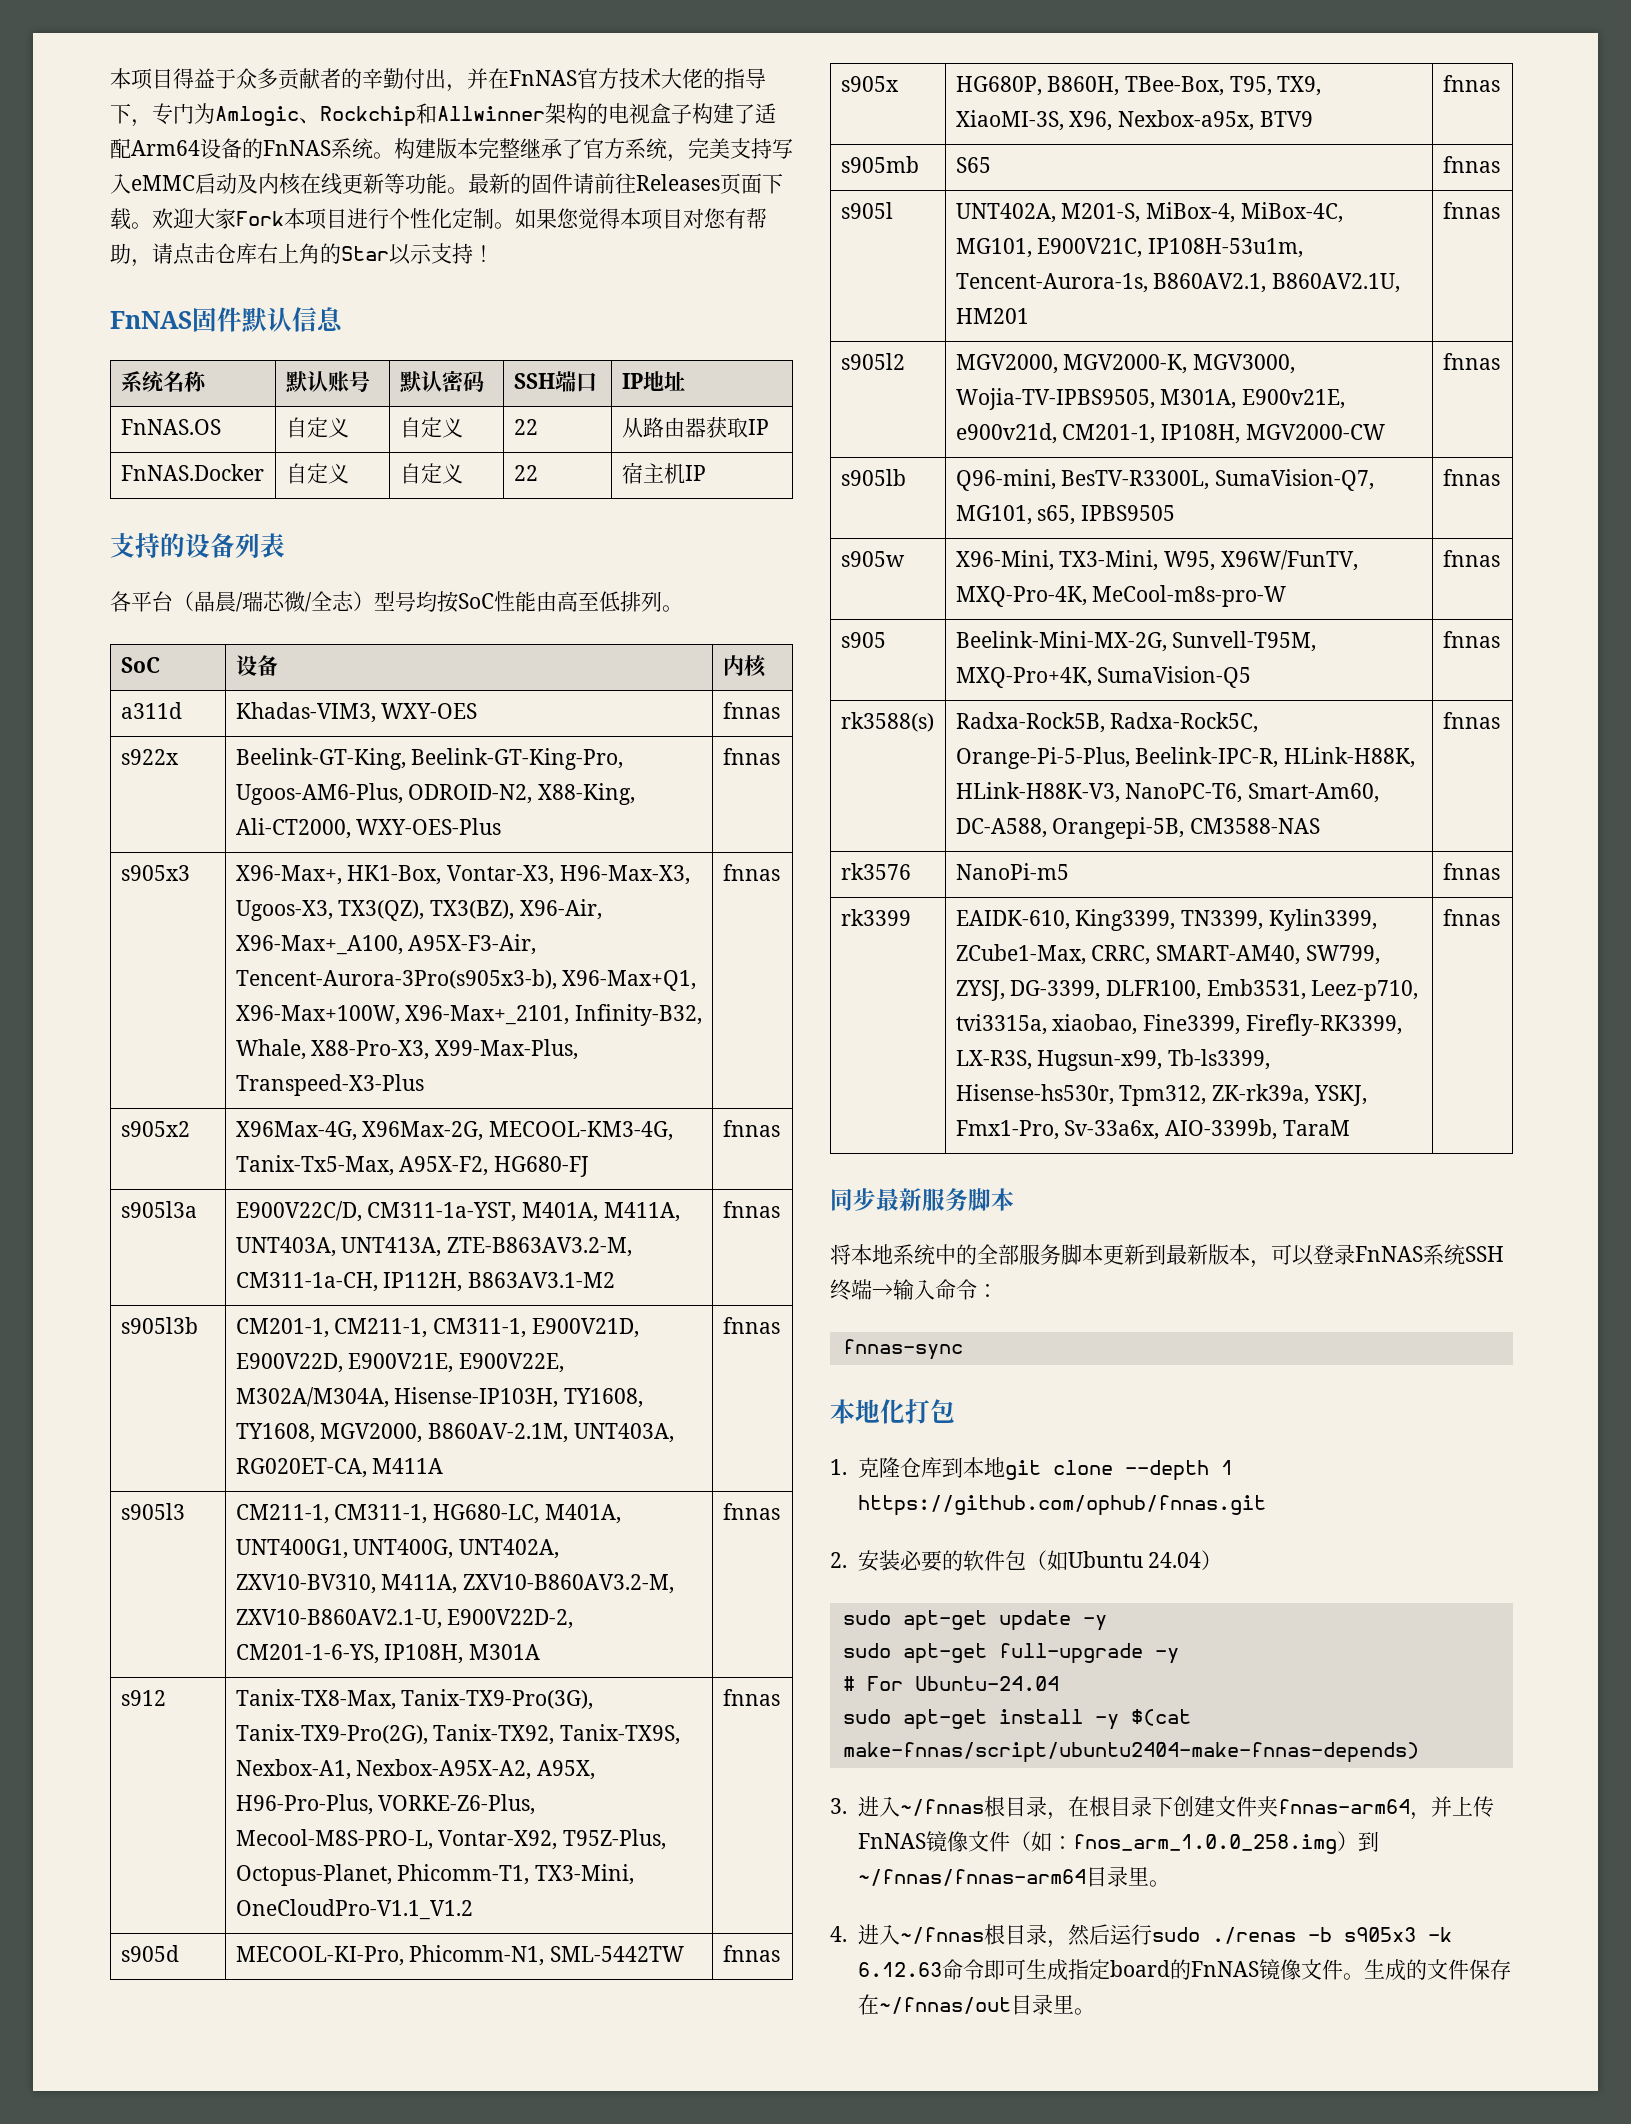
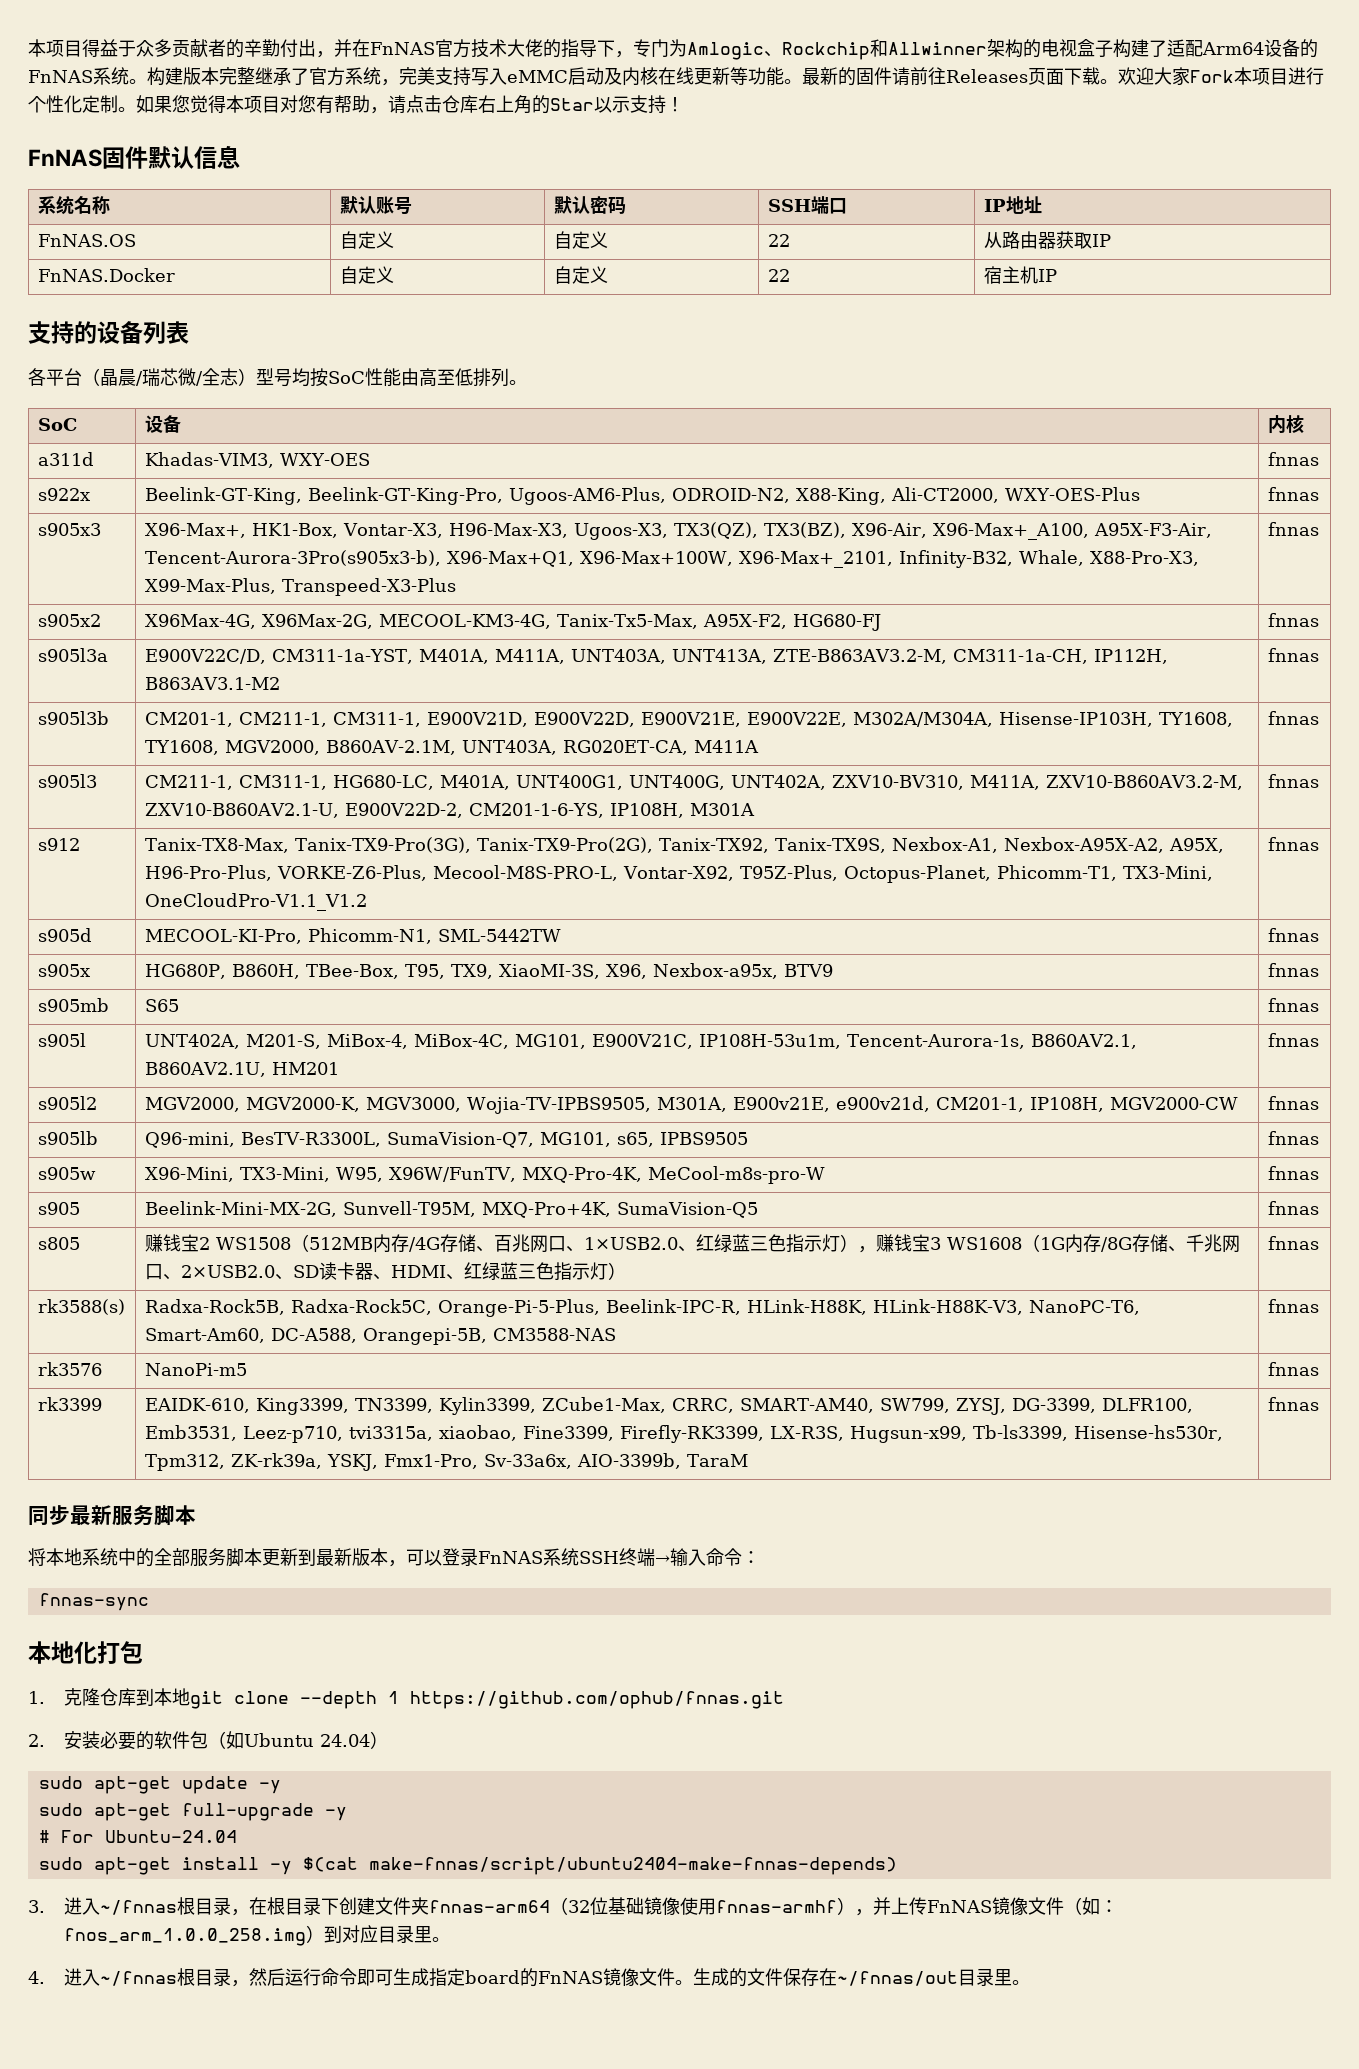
+ s805 | 赚钱宝2 WS1508（512MB内存/4G存储、百兆网口、1×USB2.0、红绿蓝三色指示灯），赚钱宝3 WS1608（1G内存/8G存储、千兆网口、2×USB2.0、SD读卡器、HDMI、红绿蓝三色指示灯） | fnnas
- 3.进入~/fnnas根目录，在根目录下创建文件夹fnnas-arm64，并上传FnNAS镜像文件（如：fnos_arm_1.0.0_258.img）到~/fnnas/fnnas-arm64目录里。
+ 3.进入~/fnnas根目录，在根目录下创建文件夹fnnas-arm64（32位基础镜像使用fnnas-armhf），并上传FnNAS镜像文件（如：fnos_arm_1.0.0_258.img）到对应目录里。
- 4.进入~/fnnas根目录，然后运行sudo ./renas -b s905x3 -k 6.12.63命令即可生成指定board的FnNAS镜像文件。
+ 4.进入~/fnnas根目录，然后运行命令即可生成指定board的FnNAS镜像文件。

